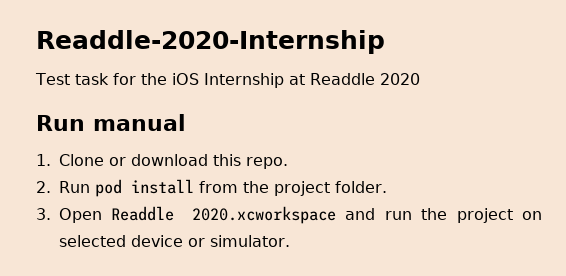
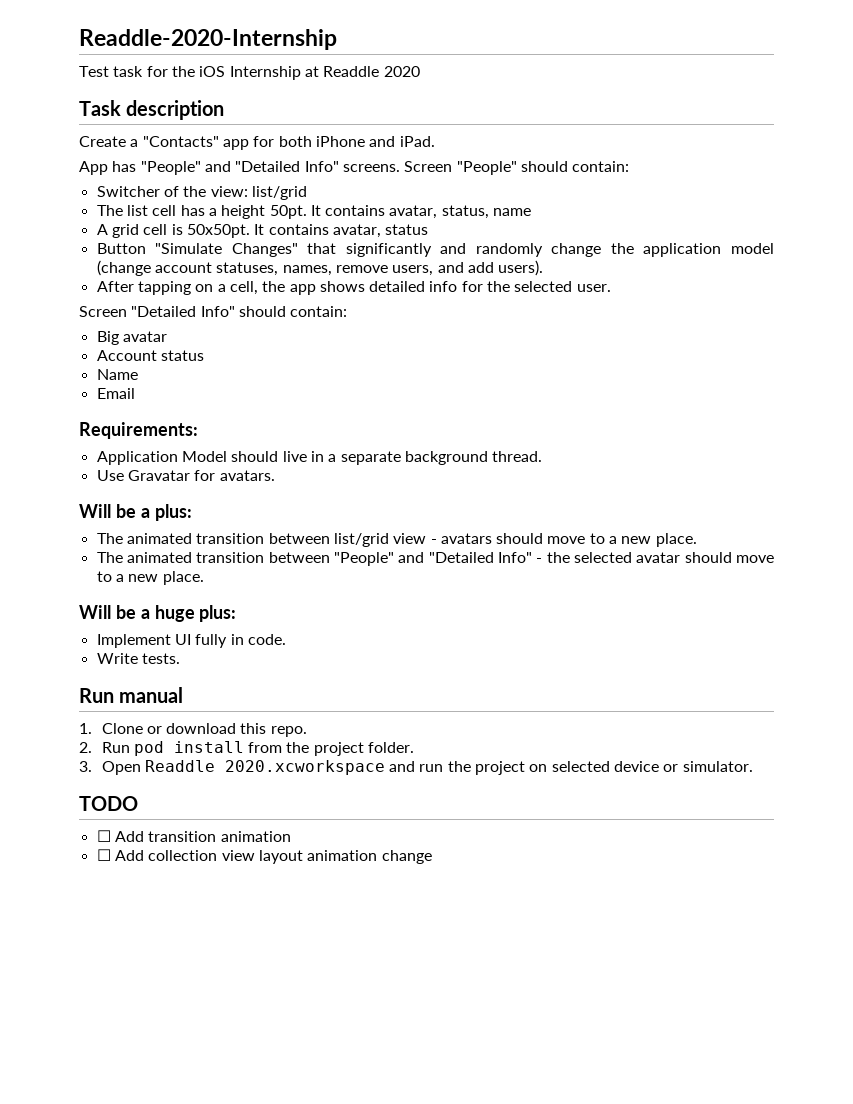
+ Task description
+ Create a "Contacts" app for both iPhone and iPad.
+ App has "People" and "Detailed Info" screens. Screen "People" should contain:
+ Switcher of the view: list/grid
+ The list cell has a height 50pt. It contains avatar, status, name
+ A grid cell is 50x50pt. It contains avatar, status
+ Button "Simulate Changes" that significantly and randomly change the application model (change account statuses, names, remove users, and add users).
+ After tapping on a cell, the app shows detailed info for the selected user.
+ Screen "Detailed Info" should contain:
+ Big avatar
+ Account status
+ Name
+ Email
+ Requirements:
+ Application Model should live in a separate background thread.
+ Use Gravatar for avatars.
+ Will be a plus:
+ The animated transition between list/grid view - avatars should move to a new place.
+ The animated transition between "People" and "Detailed Info" - the selected avatar should move to a new place.
+ Will be a huge plus:
+ Implement UI fully in code.
+ Write tests.
+ TODO
+ ☐ Add transition animation
+ ☐ Add collection view layout animation change

